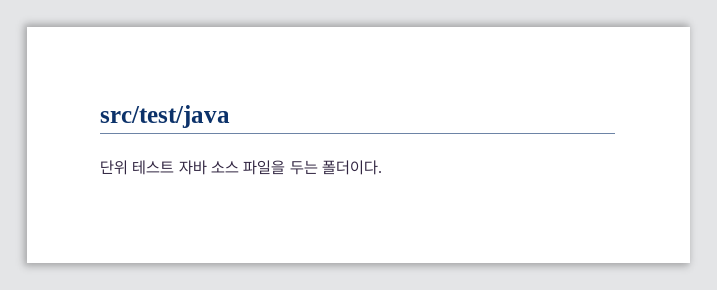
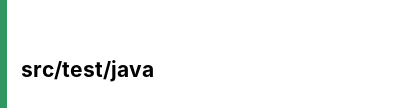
- 단위 테스트 자바 소스 파일을 두는 폴더이다.

